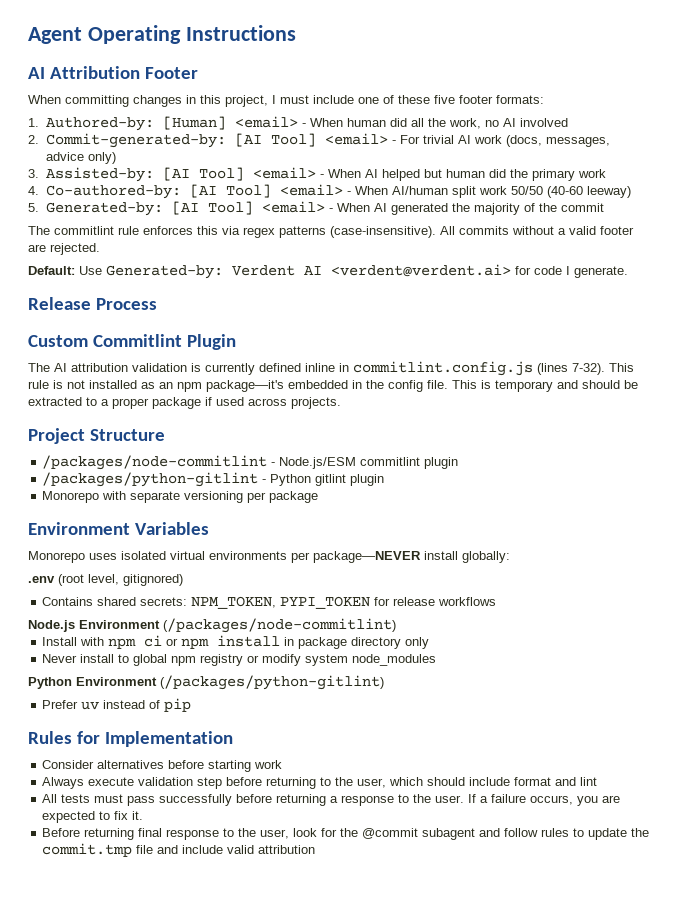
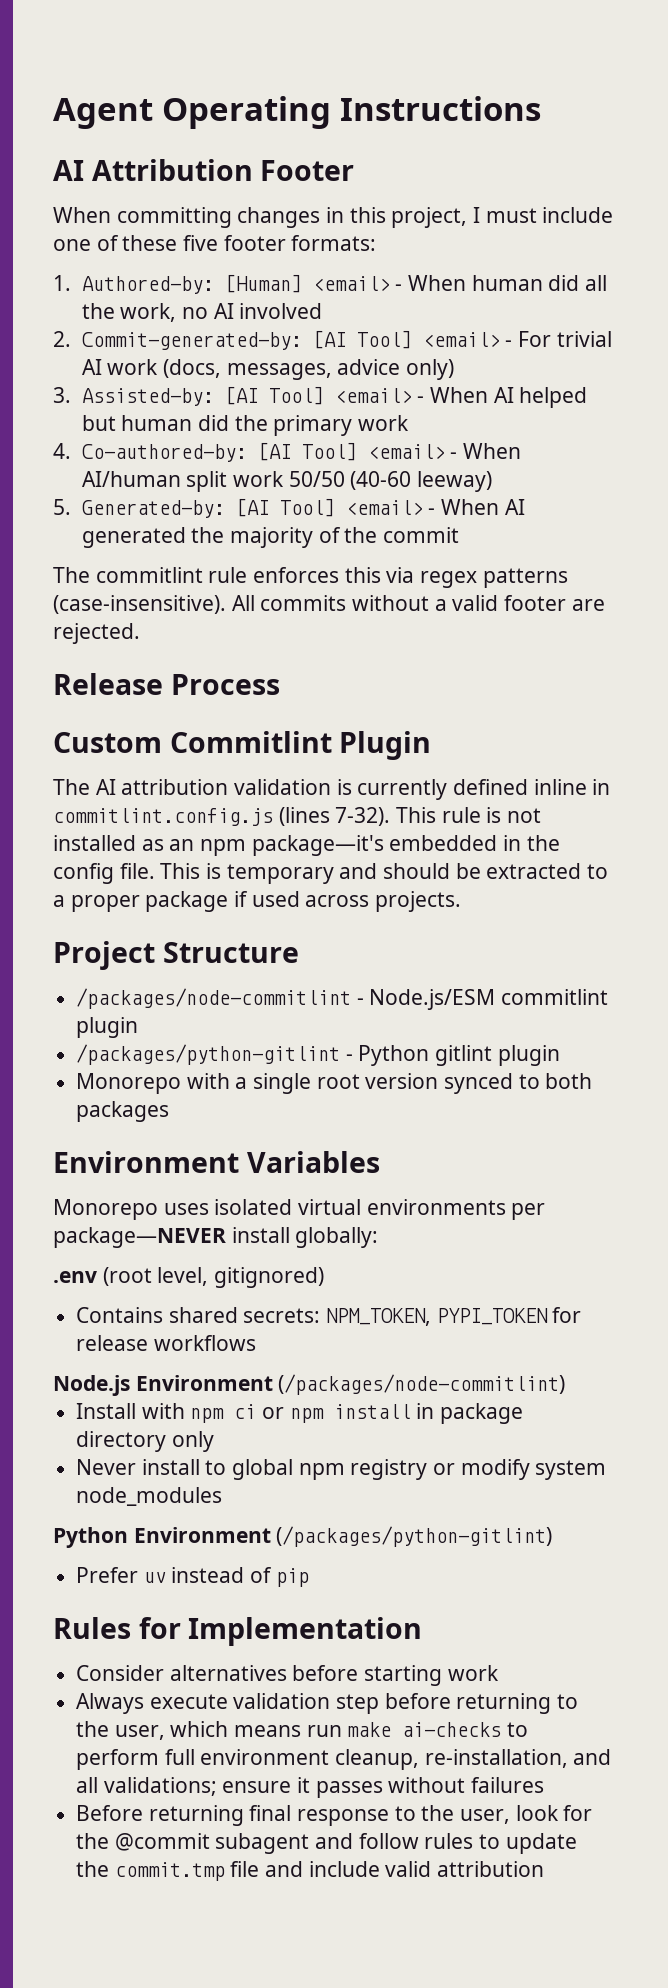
- Default: Use Generated-by: Verdent AI <verdent@verdent.ai> for code I generate.
- Monorepo with separate versioning per package
+ Monorepo with a single root version synced to both packages
- Always execute validation step before returning to the user, which should include format and lint
- All tests must pass successfully before returning a response to the user. If a failure occurs, you are expected to fix it.
+ Always execute validation step before returning to the user, which means run make ai-checks to perform full environment cleanup, re-installation, and all validations; ensure it passes without failures

